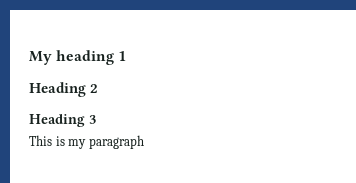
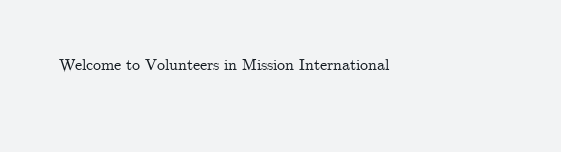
- My heading 1
- Heading 2
- Heading 3
- This is my paragraph
+ Welcome to Volunteers in Mission International

